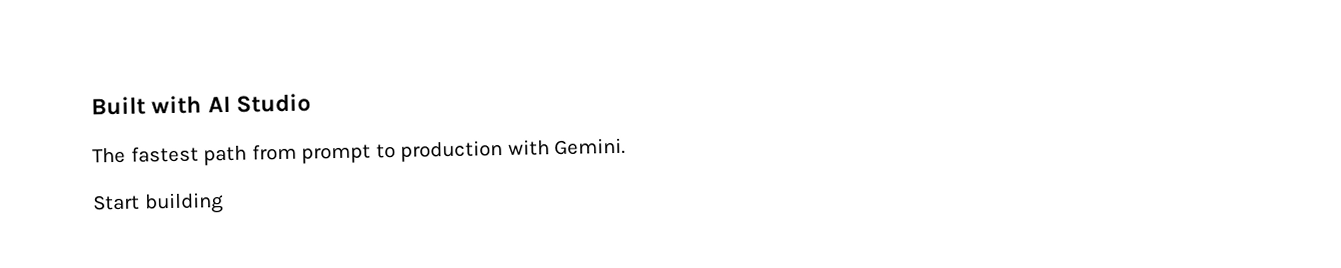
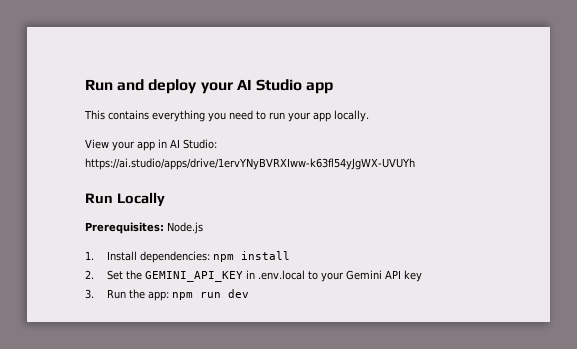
- Built with AI Studio
- The fastest path from prompt to production with Gemini.
- Start building
+ Run and deploy your AI Studio app
+ This contains everything you need to run your app locally.
+ View your app in AI Studio: https://ai.studio/apps/drive/1ervYNyBVRXIww-k63fl54yJgWX-UVUYh
+ Run Locally
+ Prerequisites: Node.js
+ 1. Install dependencies: npm install
+ 2. Set the GEMINI_API_KEY in .env.local to your Gemini API key
+ 3. Run the app: npm run dev

